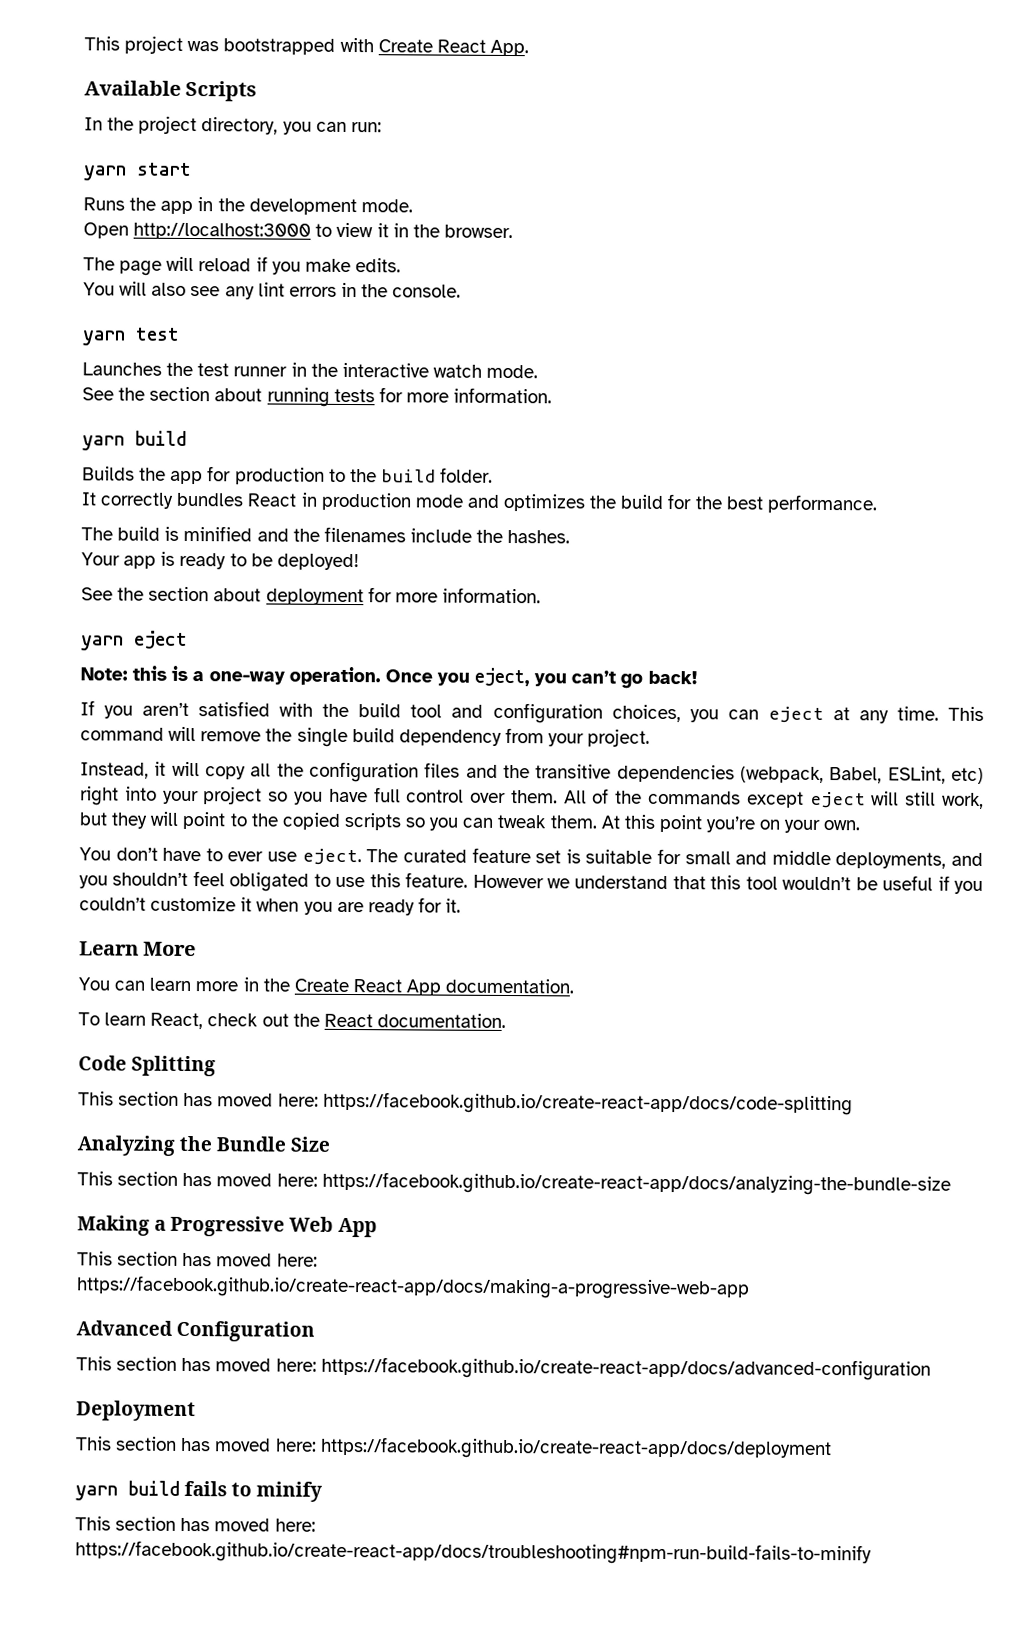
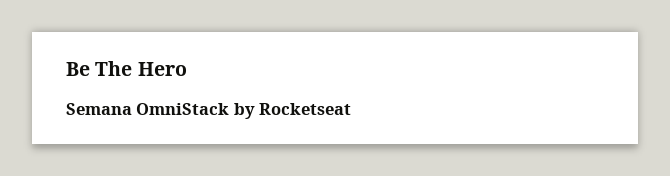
- This project was bootstrapped with Create React App.
- Available Scripts
- In the project directory, you can run:
- yarn start
- Runs the app in the development mode.
- Open http://localhost:3000 to view it in the browser.
- The page will reload if you make edits.
- You will also see any lint errors in the console.
- yarn test
- Launches the test runner in the interactive watch mode.
- See the section about running tests for more information.
- yarn build
- Builds the app for production to the build folder.
- It correctly bundles React in production mode and optimizes the build for the best performance.
- The build is minified and the filenames include the hashes.
- Your app is ready to be deployed!
- See the section about deployment for more information.
- yarn eject
- Note: this is a one-way operation. Once you eject, you can’t go back!
- If you aren’t satisfied with the build tool and configuration choices, you can eject at any time. This command will remove the single build dependency from your project.
- Instead, it will copy all the configuration files and the transitive dependencies (webpack, Babel, ESLint, etc) right into your project so you have full control over them. All of the commands except eject will still work, but they will point to the copied scripts so you can tweak them. At this point you’re on your own.
- You don’t have to ever use eject. The curated feature set is suitable for small and middle deployments, and you shouldn’t feel obligated to use this feature. However we understand that this tool wouldn’t be useful if you couldn’t customize it when you are ready for it.
- Learn More
- You can learn more in the Create React App documentation.
- To learn React, check out the React documentation.
- Code Splitting
- This section has moved here: https://facebook.github.io/create-react-app/docs/code-splitting
- Analyzing the Bundle Size
- This section has moved here: https://facebook.github.io/create-react-app/docs/analyzing-the-bundle-size
- Making a Progressive Web App
- This section has moved here: https://facebook.github.io/create-react-app/docs/making-a-progressive-web-app
- Advanced Configuration
- This section has moved here: https://facebook.github.io/create-react-app/docs/advanced-configuration
- Deployment
- This section has moved here: https://facebook.github.io/create-react-app/docs/deployment
- yarn build fails to minify
- This section has moved here: https://facebook.github.io/create-react-app/docs/troubleshooting#npm-run-build-fails-to-minify
+ Be The Hero
+ Semana OmniStack by Rocketseat

